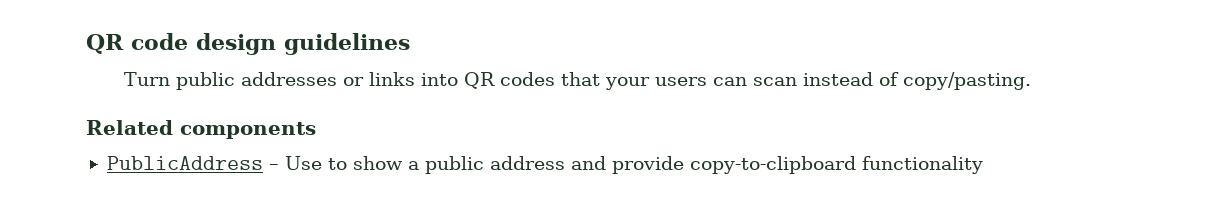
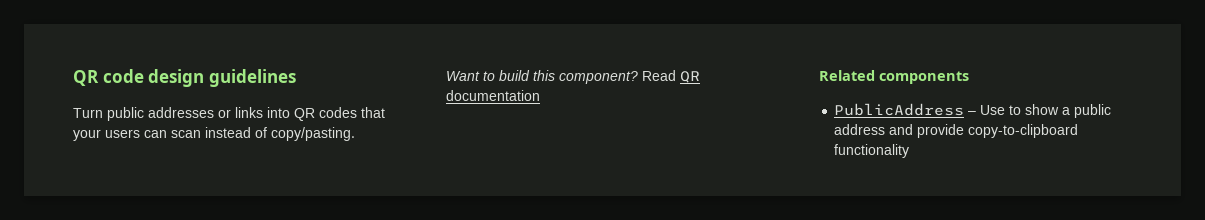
+ Want to build this component? Read QR documentation

